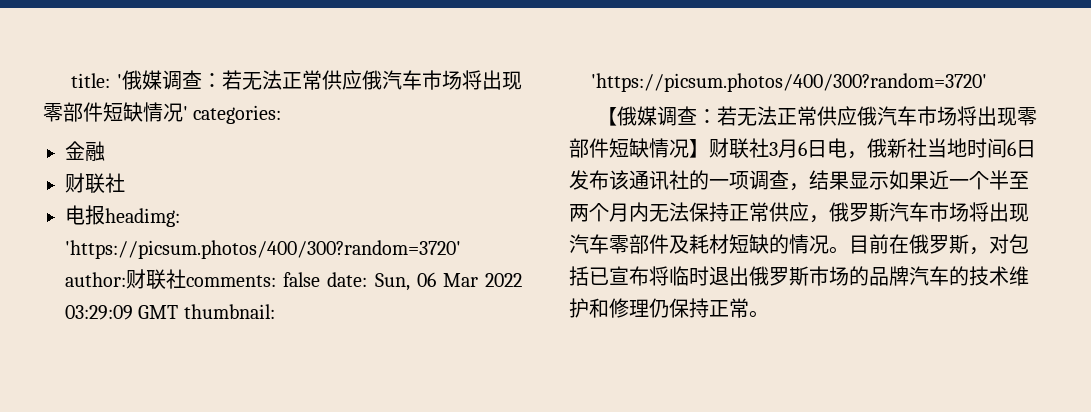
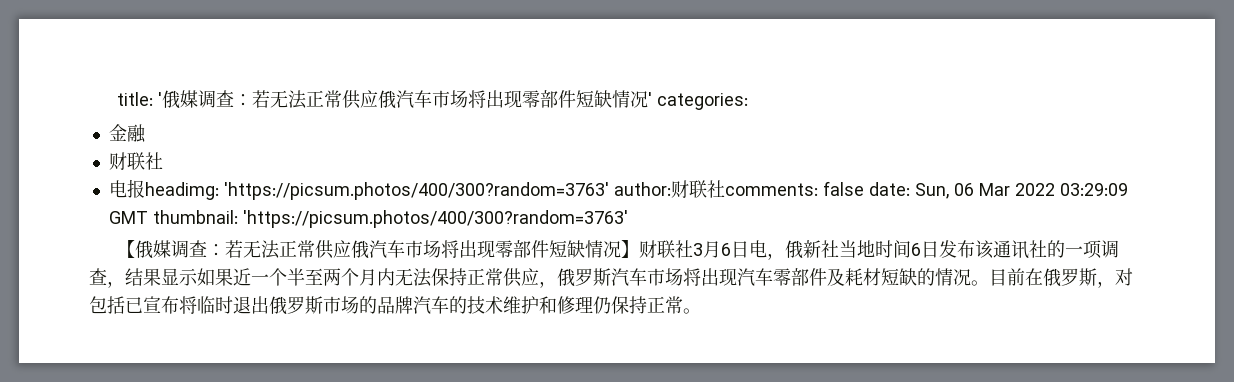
- 电报headimg: 'https://picsum.photos/400/300?random=3720' author:财联社comments: false date: Sun, 06 Mar 2022 03:29:09 GMT thumbnail: 'https://picsum.photos/400/300?random=3720'
+ 电报headimg: 'https://picsum.photos/400/300?random=3763' author:财联社comments: false date: Sun, 06 Mar 2022 03:29:09 GMT thumbnail: 'https://picsum.photos/400/300?random=3763'

